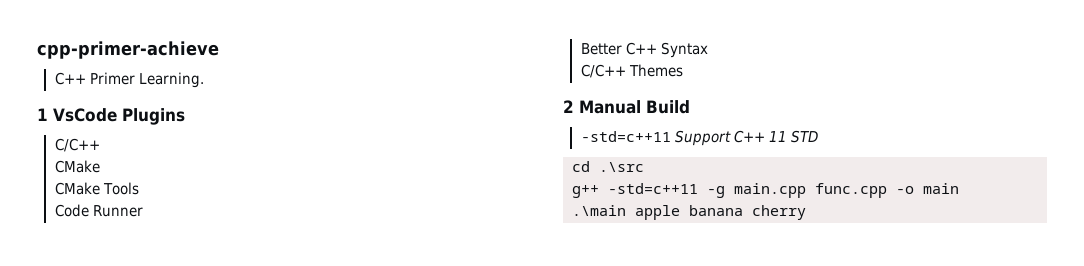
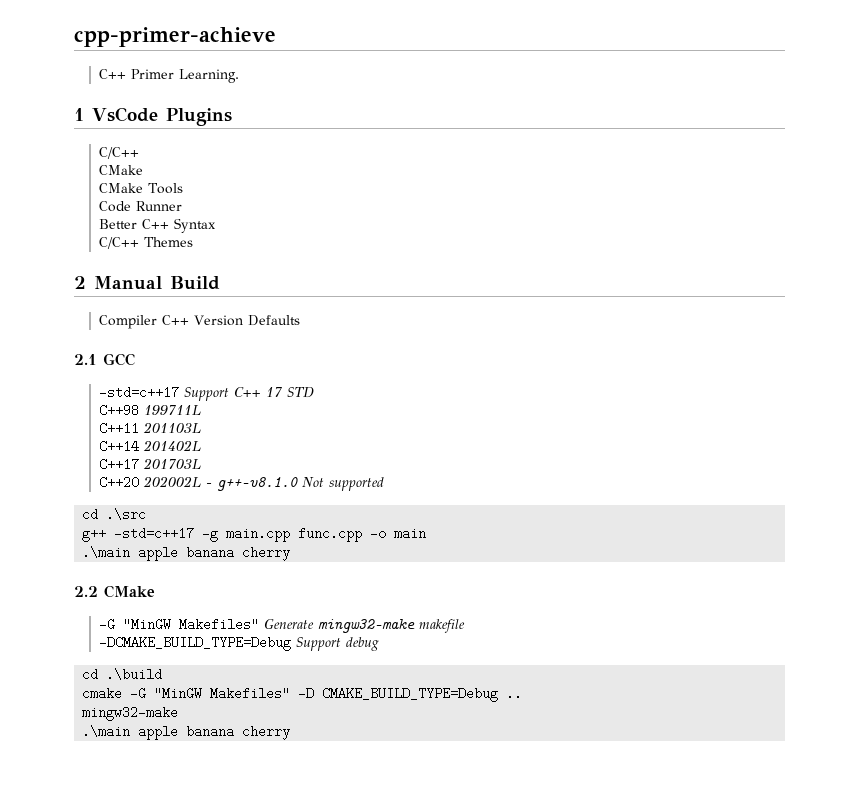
- -std=c++11 Support C++ 11 STD
+ Compiler C++ Version Defaults
+ 2.1 GCC
+ -std=c++17 Support C++ 17 STD
+ C++98 199711L
+ C++11 201103L
+ C++14 201402L
+ C++17 201703L
+ C++20 202002L - g++-v8.1.0 Not supported
- g++ -std=c++11 -g main.cpp func.cpp -o main
+ g++ -std=c++17 -g main.cpp func.cpp -o main
+ 2.2 CMake
+ -G "MinGW Makefiles" Generate mingw32-make makefile
+ -DCMAKE_BUILD_TYPE=Debug Support debug
+ cd .\build
+ cmake -G "MinGW Makefiles" -D CMAKE_BUILD_TYPE=Debug ..
+ mingw32-make
+ .\main apple banana cherry

